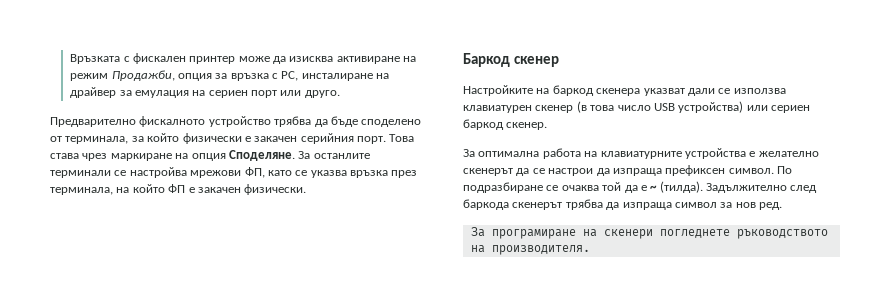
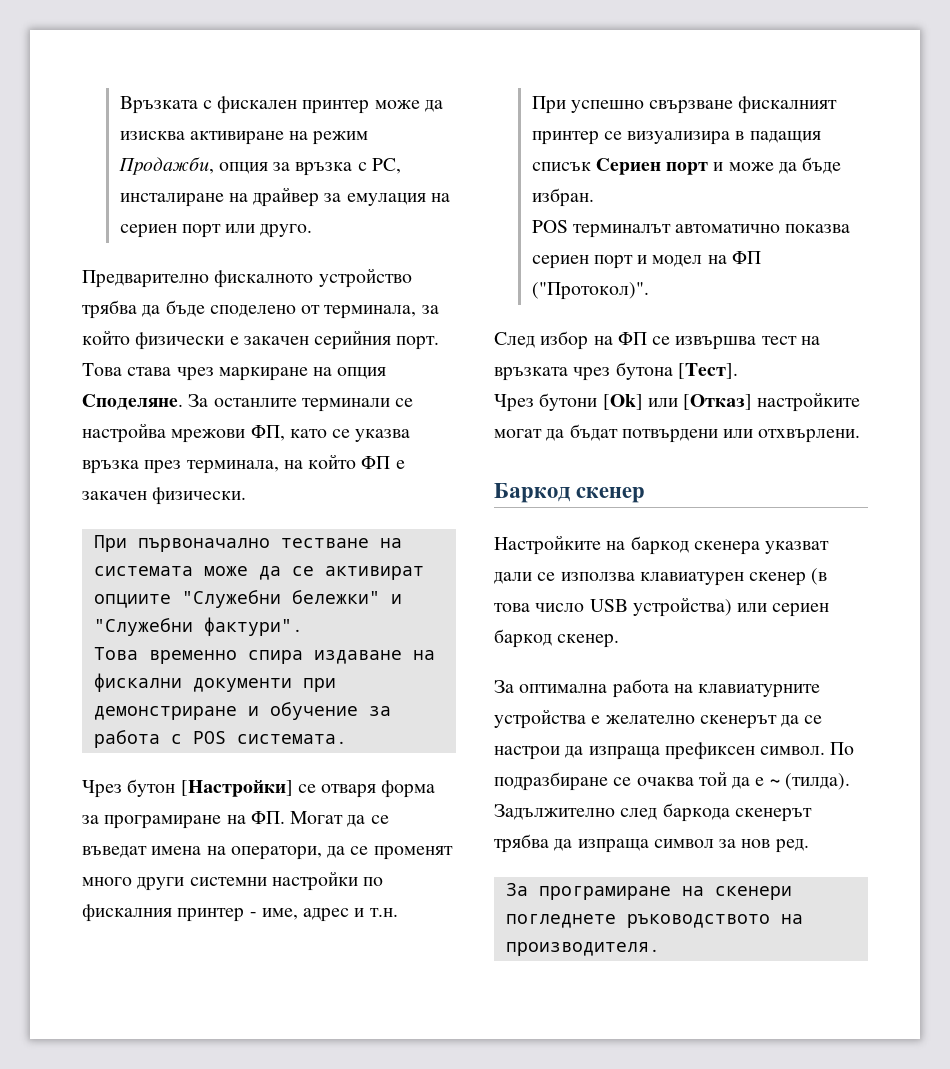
+ При първоначално тестване на системата може да се активират опциите "Служебни бележки" и "Служебни фактури".
+ Това временно спира издаване на фискални документи при демонстриране и обучение за работа с POS системата.
+ Чрез бутон [Настройки] се отваря форма за програмиране на ФП. Могат да се въведат имена на оператори, да се променят много други системни настройки по фискалния принтер - име, адрес и т.н.
+ При успешно свързване фискалният принтер се визуализира в падащия списък Сериен порт и може да бъде избран.
+ POS терминалът автоматично показва сериен порт и модел на ФП ("Протокол)".
+ След избор на ФП се извършва тест на връзката чрез бутона [Тест].
+ Чрез бутони [Ok] или [Отказ] настройките могат да бъдат потвърдени или отхвърлени.

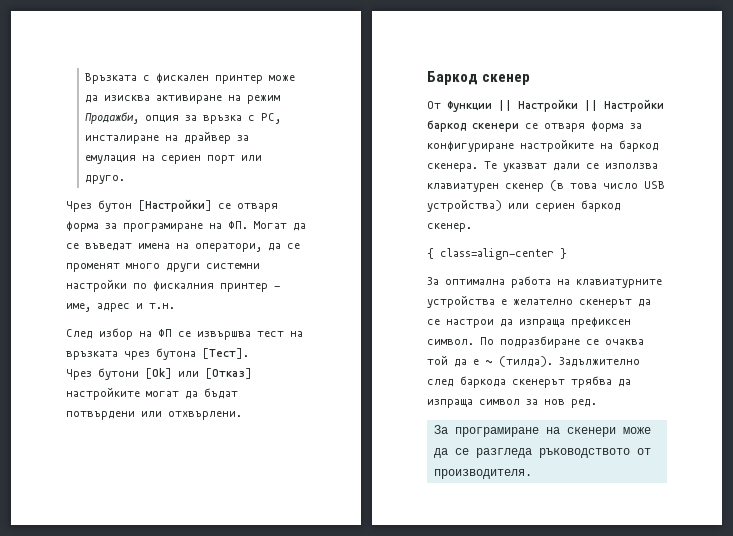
- Предварително фискалното устройство трябва да бъде споделено от терминала, за който физически е закачен серийния порт. Това става чрез маркиране на опция Споделяне. За останлите терминали се настройва мрежови ФП, като се указва връзка през терминала, на който ФП е закачен физически.
- При първоначално тестване на системата може да се активират опциите "Служебни бележки" и "Служебни фактури".
- Това временно спира издаване на фискални документи при демонстриране и обучение за работа с POS системата.
- При успешно свързване фискалният принтер се визуализира в падащия списък Сериен порт и може да бъде избран.
- POS терминалът автоматично показва сериен порт и модел на ФП ("Протокол)".
- Настройките на баркод скенера указват дали се използва клавиатурен скенер (в това число USB устройства) или сериен баркод скенер.
+ От Функции || Настройки || Настройки баркод скенери се отваря форма за конфигуриране настройките на баркод скенера. Те указват дали се използва клавиатурен скенер (в това число USB устройства) или сериен баркод скенер.
+ { class=align-center }
- За програмиране на скенери погледнете ръководството на производителя.
+ За програмиране на скенери може да се разгледа ръководството от производителя.

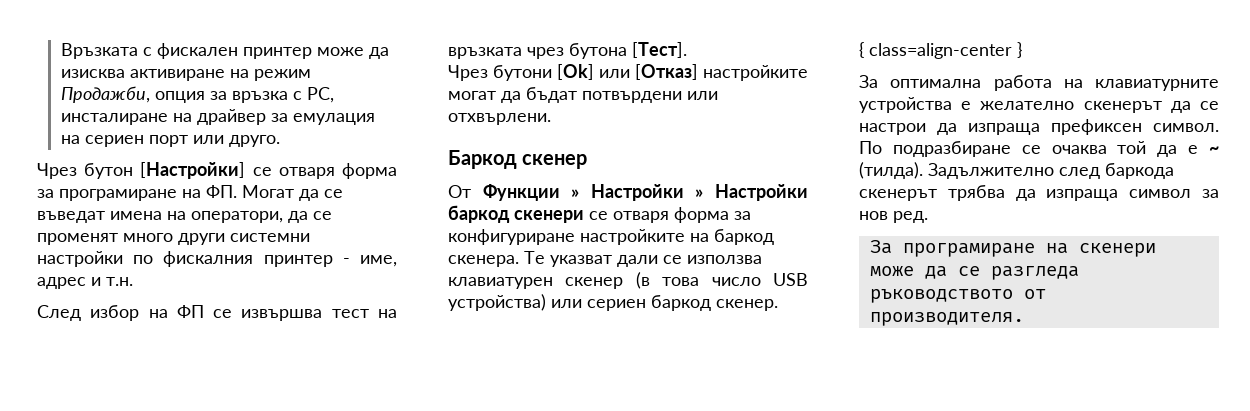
- От Функции || Настройки || Настройки баркод скенери се отваря форма за конфигуриране настройките на баркод скенера.
+ От Функции » Настройки » Настройки баркод скенери се отваря форма за конфигуриране настройките на баркод скенера.

